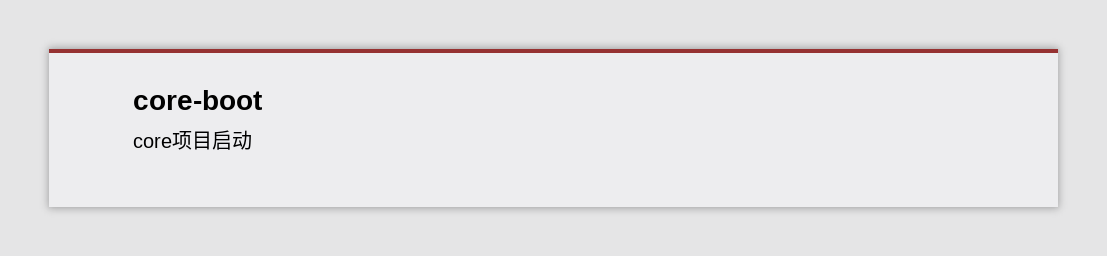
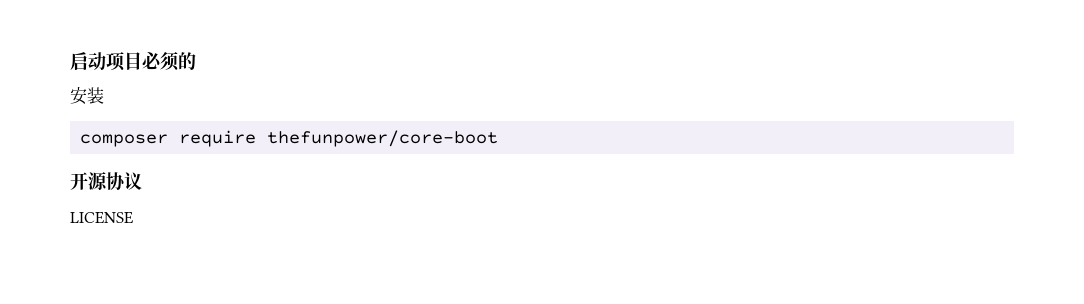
- core-boot
- core项目启动
+ 启动项目必须的
+ 安装
+ composer require thefunpower/core-boot
+ 开源协议
+ LICENSE

